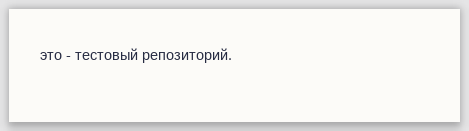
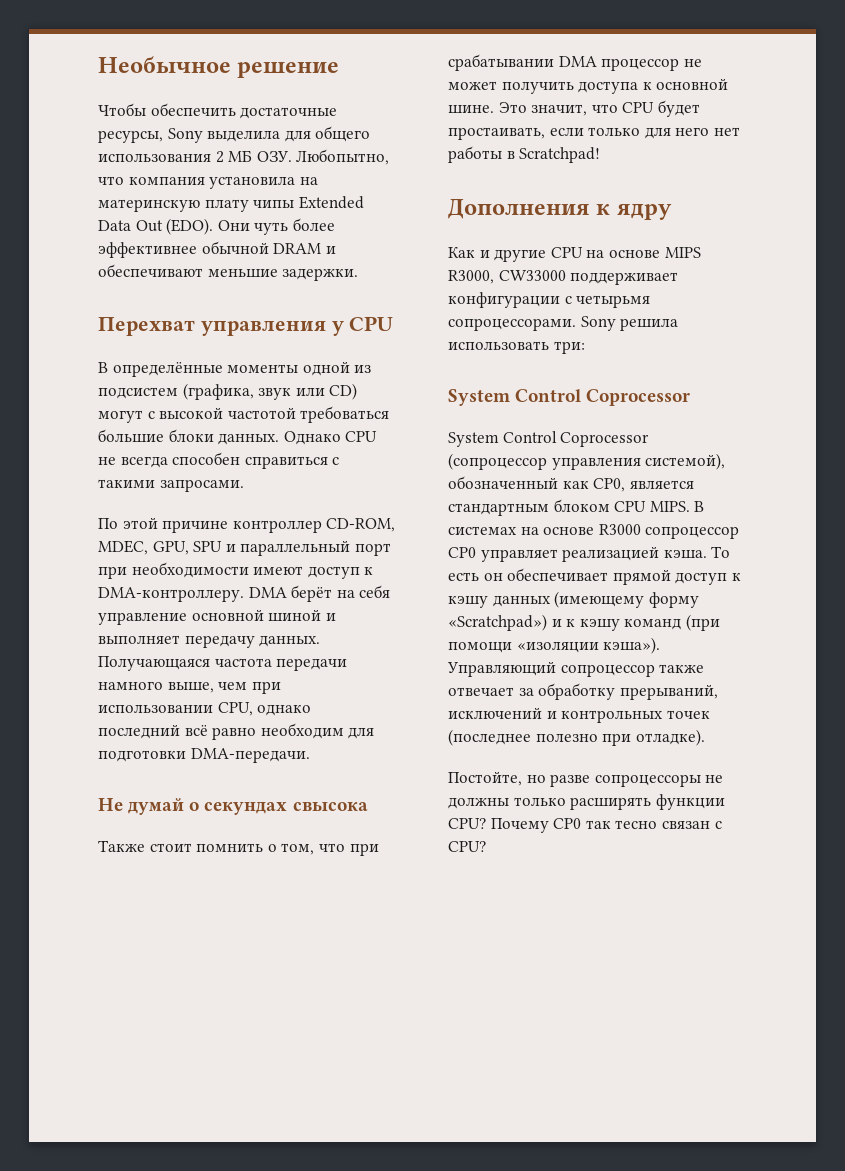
- это - тестовый репозиторий.
+ Необычное решение
+ Чтобы обеспечить достаточные ресурсы, Sony выделила для общего использования 2 МБ ОЗУ. Любопытно, что компания установила на материнскую плату чипы Extended Data Out (EDO). Они чуть более эффективнее обычной DRAM и обеспечивают меньшие задержки.
+ Перехват управления у CPU
+ В определённые моменты одной из подсистем (графика, звук или CD) могут с высокой частотой требоваться большие блоки данных. Однако CPU не всегда способен справиться с такими запросами.
+ По этой причине контроллер CD-ROM, MDEC, GPU, SPU и параллельный порт при необходимости имеют доступ к DMA-контроллеру. DMA берёт на себя управление основной шиной и выполняет передачу данных. Получающаяся частота передачи намного выше, чем при использовании CPU, однако последний всё равно необходим для подготовки DMA-передачи.
+ Не думай о секундах свысока
+ Также стоит помнить о том, что при срабатывании DMA процессор не может получить доступа к основной шине. Это значит, что CPU будет простаивать, если только для него нет работы в Scratchpad!
+ Дополнения к ядру
+ Как и другие CPU на основе MIPS R3000, CW33000 поддерживает конфигурации с четырьмя сопроцессорами. Sony решила использовать три:
+ System Control Coprocessor
+ System Control Coprocessor (сопроцессор управления системой), обозначенный как CP0, является стандартным блоком CPU MIPS. В системах на основе R3000 сопроцессор CP0 управляет реализацией кэша. То есть он обеспечивает прямой доступ к кэшу данных (имеющему форму «Scratchpad») и к кэшу команд (при помощи «изоляции кэша»). Управляющий сопроцессор также отвечает за обработку прерываний, исключений и контрольных точек (последнее полезно при отладке).
+ Постойте, но разве сопроцессоры не должны только расширять функции CPU? Почему CP0 так тесно связан с CPU?

